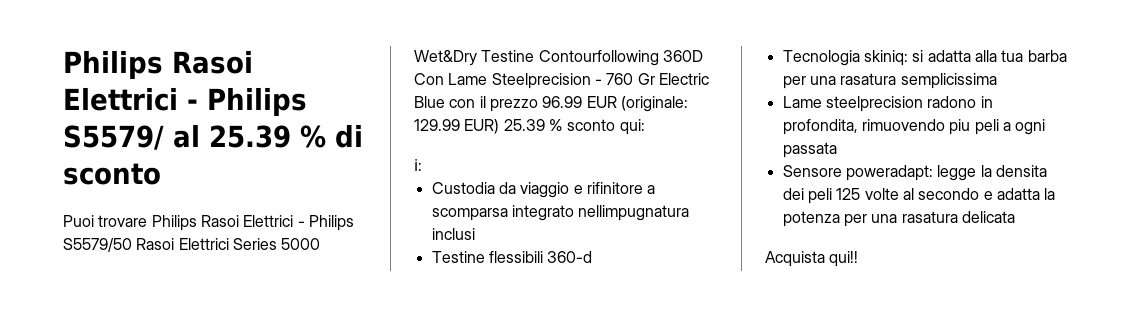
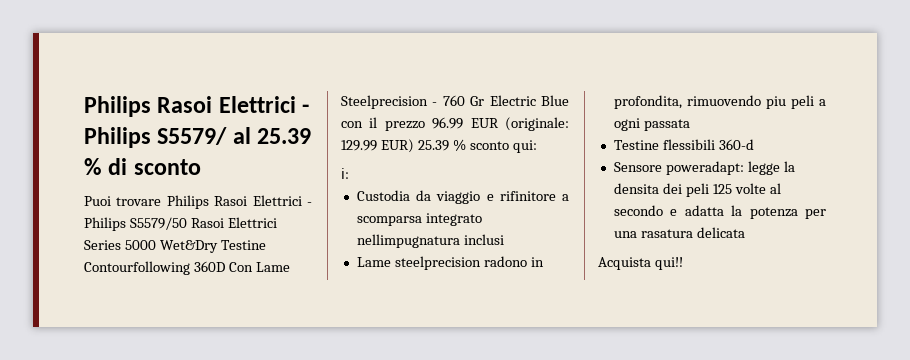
- Testine flessibili 360-d
- Tecnologia skiniq: si adatta alla tua barba per una rasatura semplicissima
+ Testine flessibili 360-d

